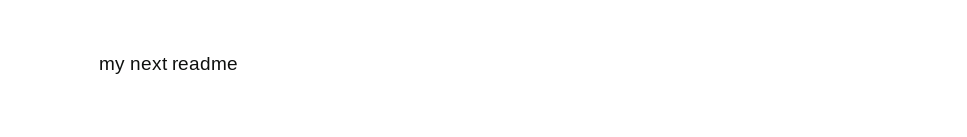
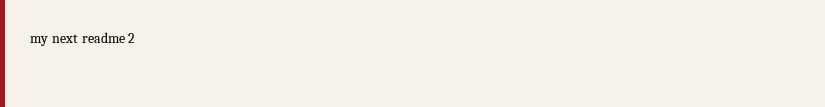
- my next readme
+ my next readme 2

